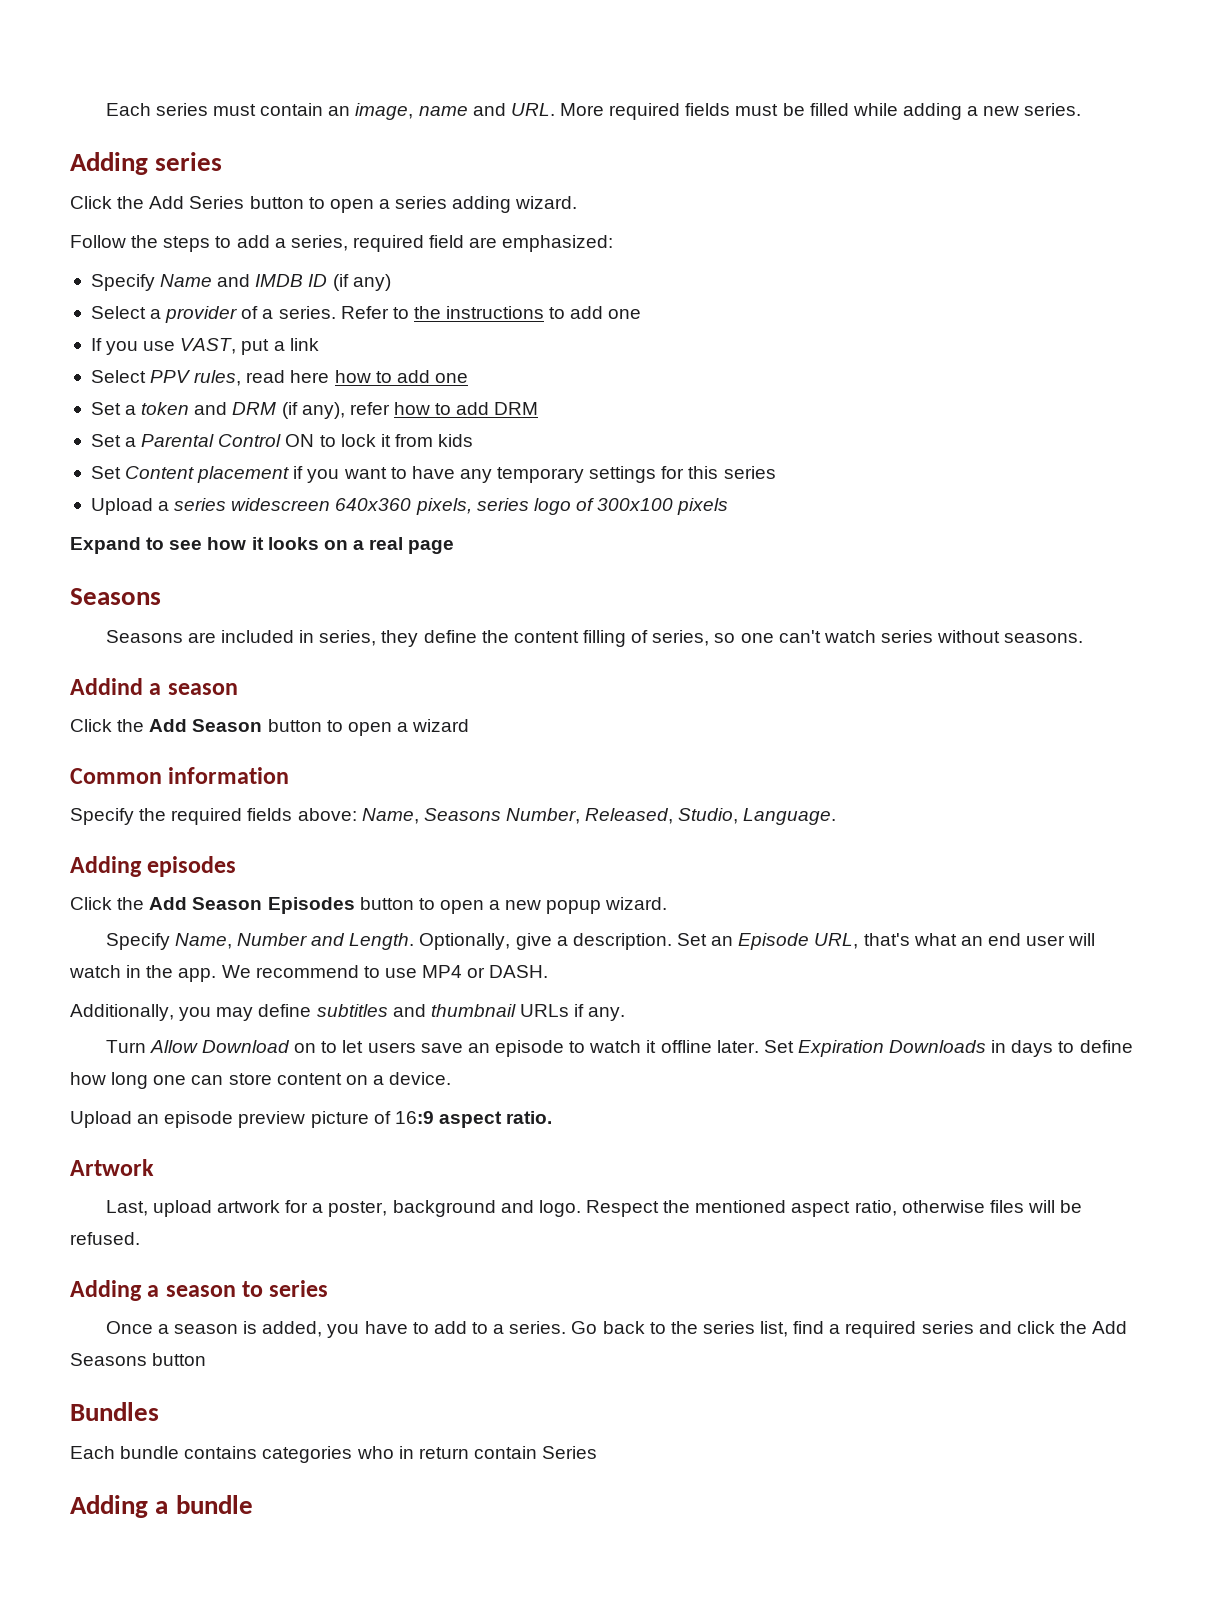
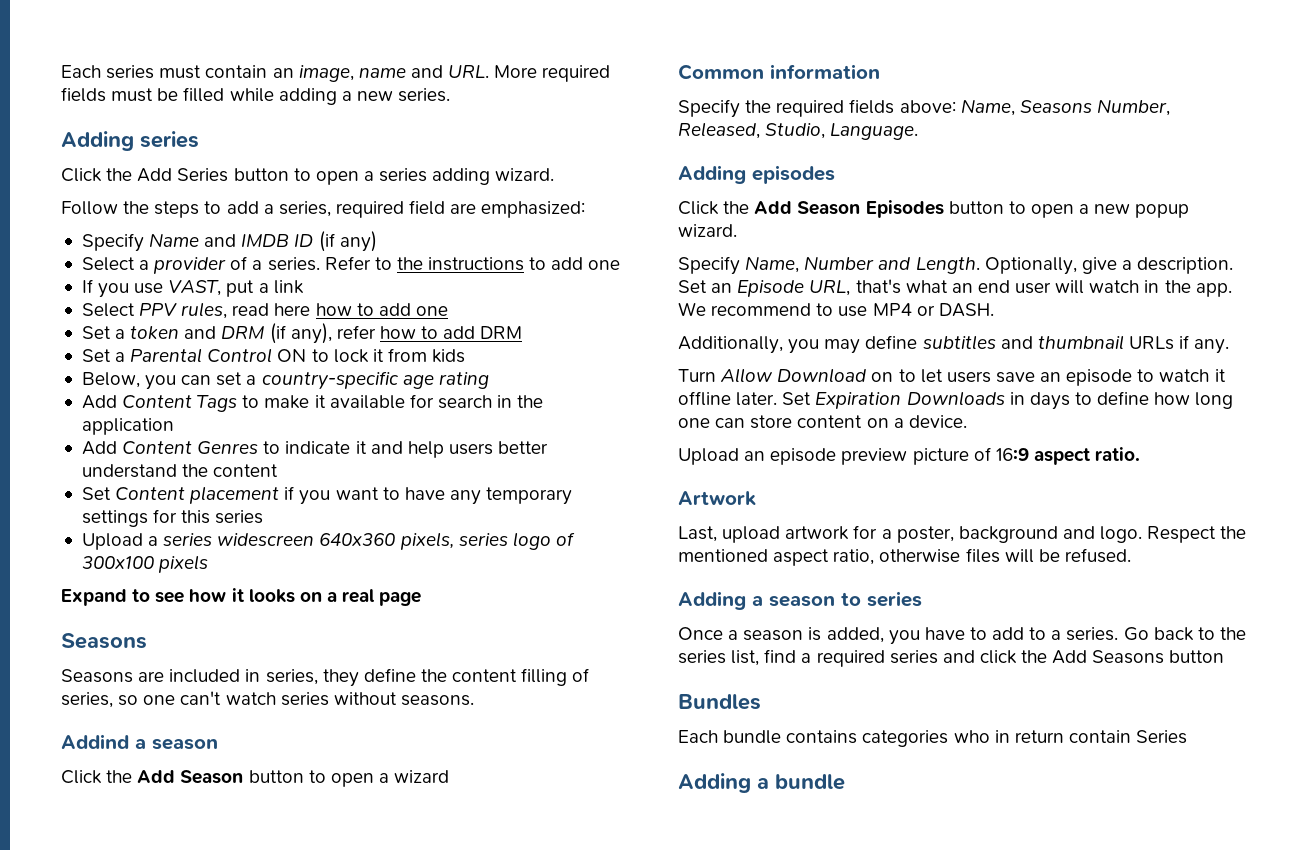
+ Below, you can set a country-specific age rating
+ Add Content Tags to make it available for search in the application
+ Add Content Genres to indicate it and help users better understand the content

